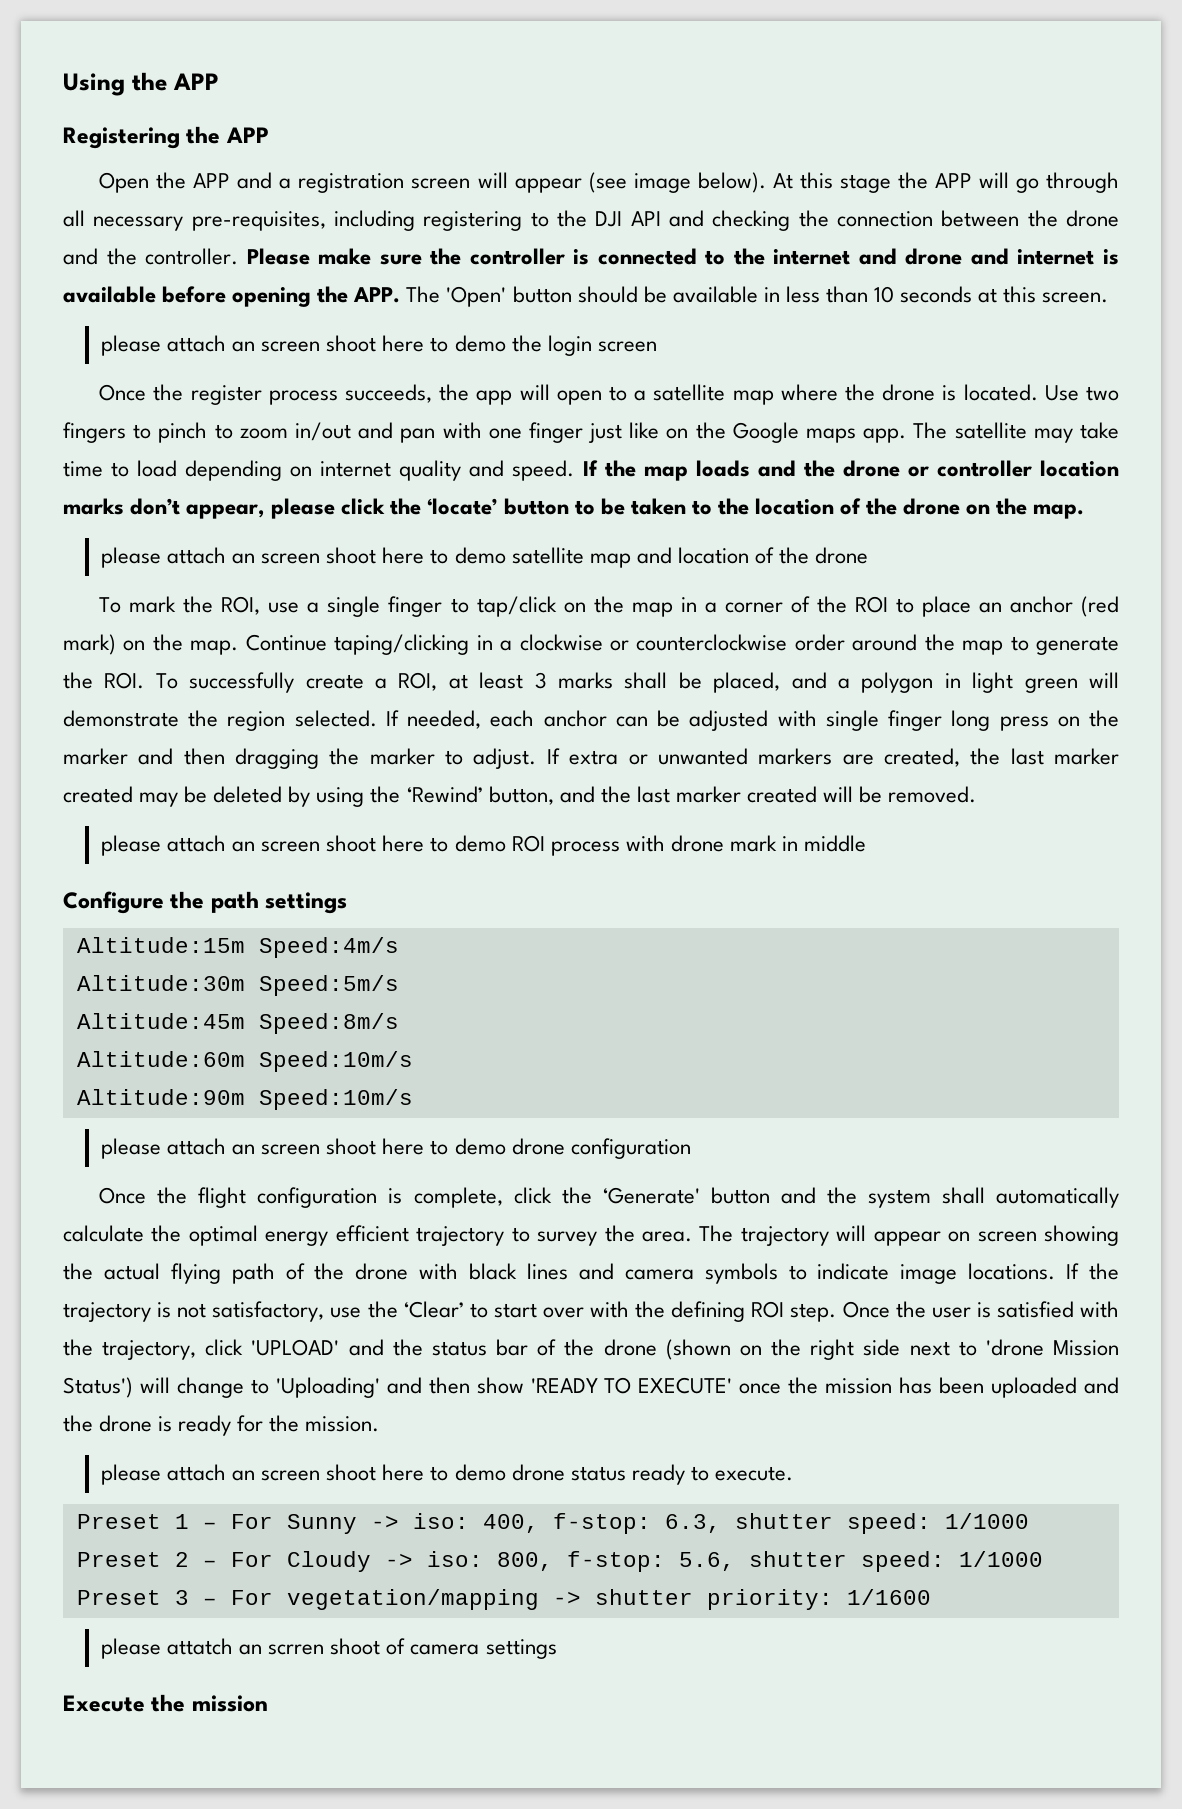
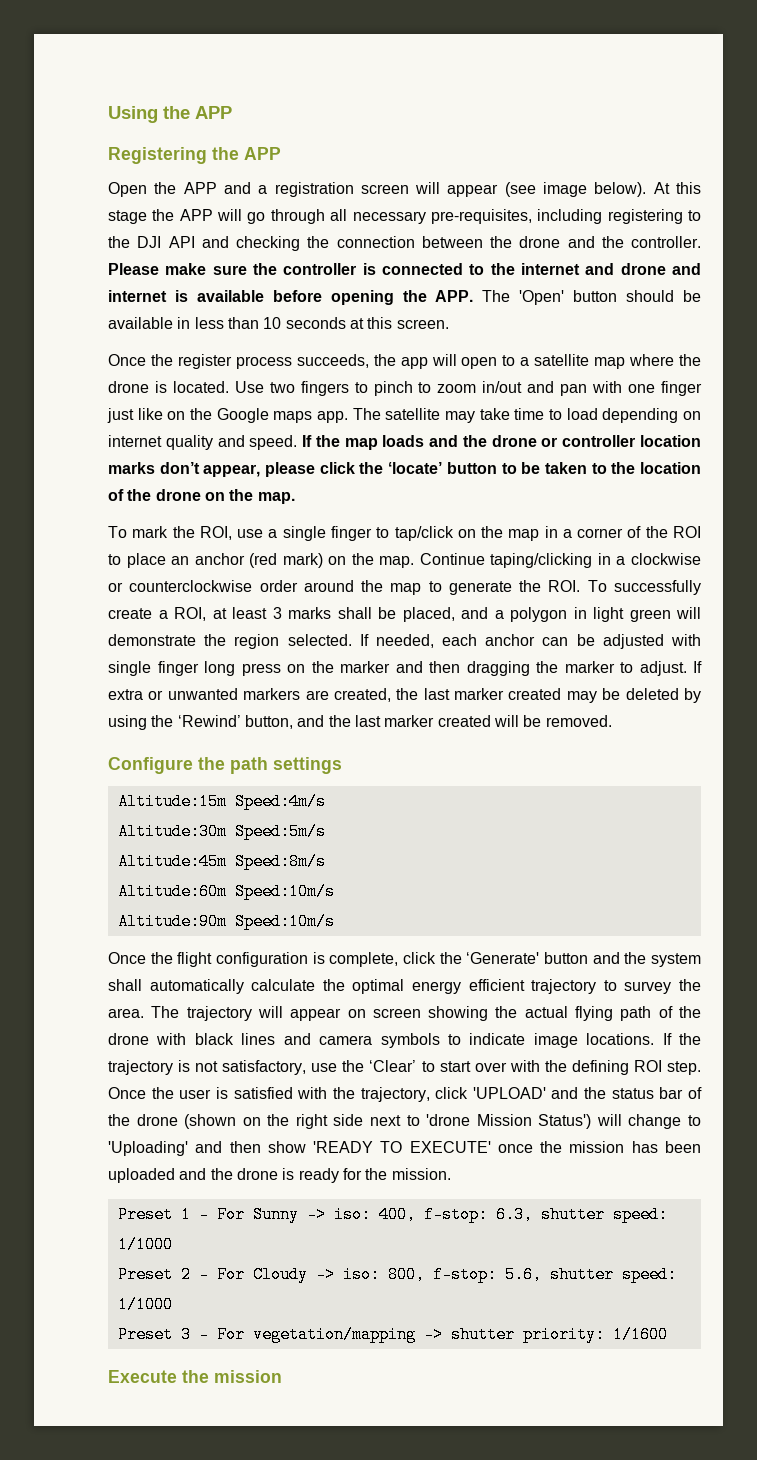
- please attach an screen shoot here to demo the login screen
- please attach an screen shoot here to demo satellite map and location of the drone
- please attach an screen shoot here to demo ROI process with drone mark in middle
- please attach an screen shoot here to demo drone configuration
- please attach an screen shoot here to demo drone status ready to execute.
- please attatch an scrren shoot of camera settings

